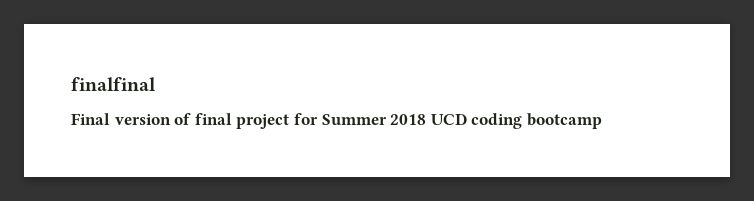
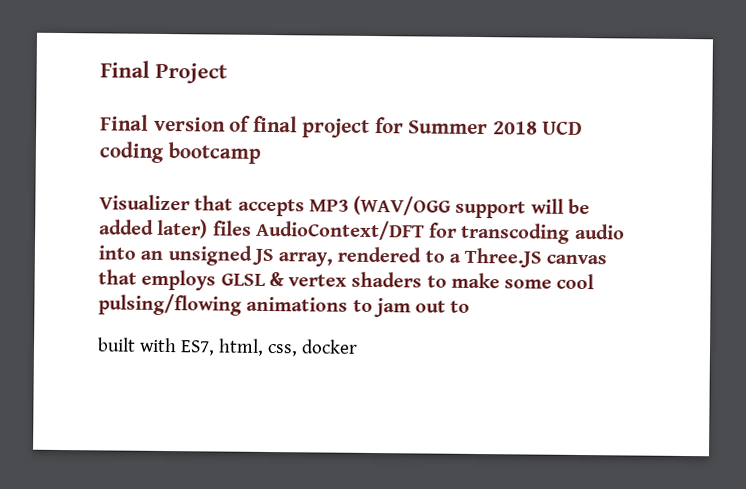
- finalfinal
+ Final Project
+ Visualizer that accepts MP3 (WAV/OGG support will be added later) files AudioContext/DFT for transcoding audio into an unsigned JS array, rendered to a Three.JS canvas that employs GLSL & vertex shaders to make some cool pulsing/flowing animations to jam out to
+ built with ES7, html, css, docker

